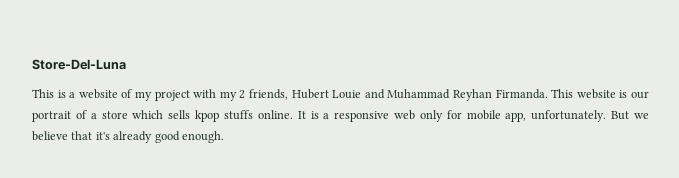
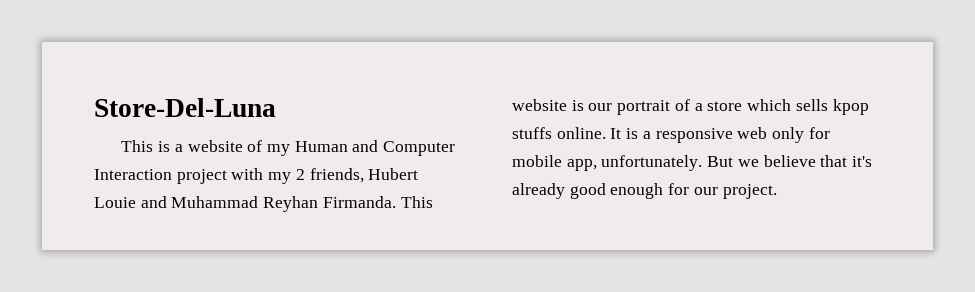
- This is a website of my project with my 2 friends, Hubert Louie and Muhammad Reyhan Firmanda.
+ This is a website of my Human and Computer Interaction project with my 2 friends, Hubert Louie and Muhammad Reyhan Firmanda.
- But we believe that it's already good enough.
+ But we believe that it's already good enough for our project.

